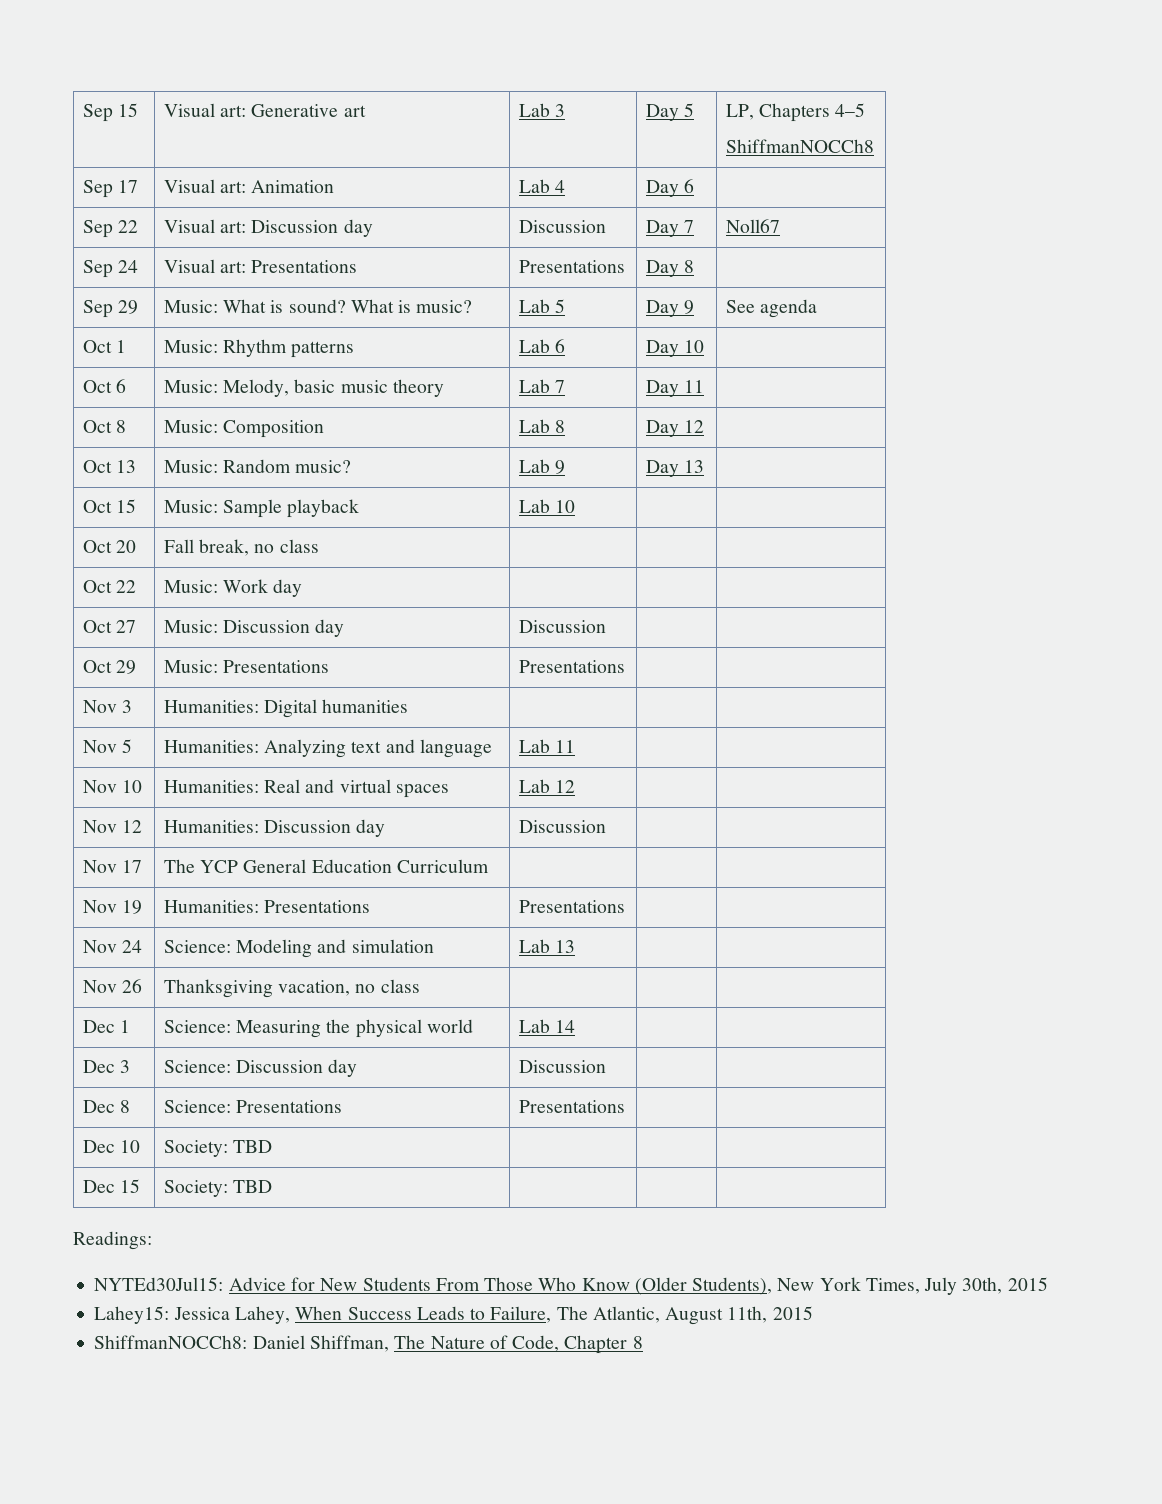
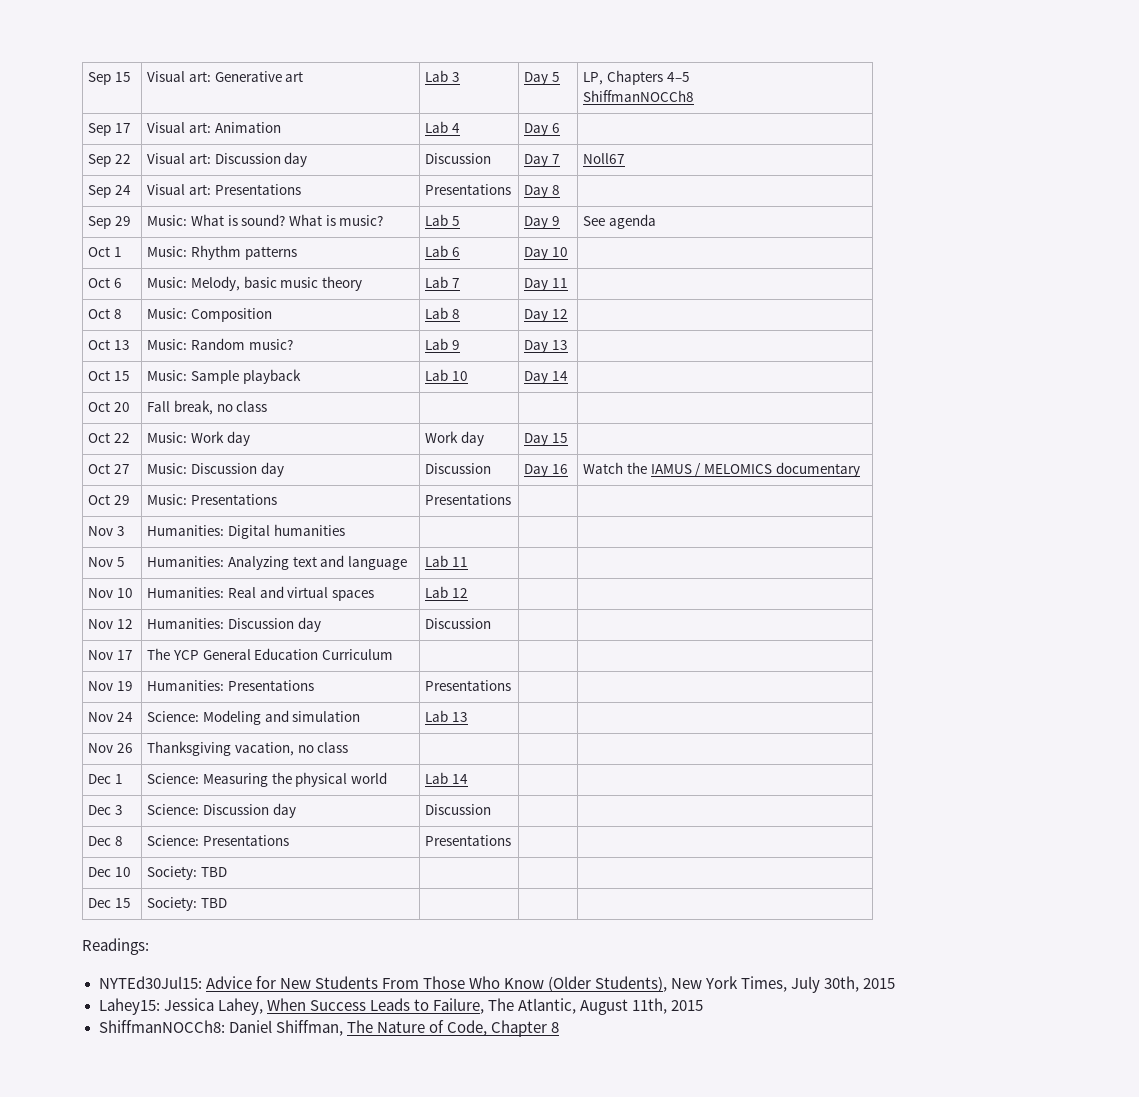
- Oct 15 | Music: Sample playback | Lab 10 | |
+ Oct 15 | Music: Sample playback | Lab 10 | Day 14 |
- Oct 22 | Music: Work day | | |
+ Oct 22 | Music: Work day | Work day | Day 15 |
- Oct 27 | Music: Discussion day | Discussion | |
+ Oct 27 | Music: Discussion day | Discussion | Day 16 | Watch the IAMUS / MELOMICS documentary

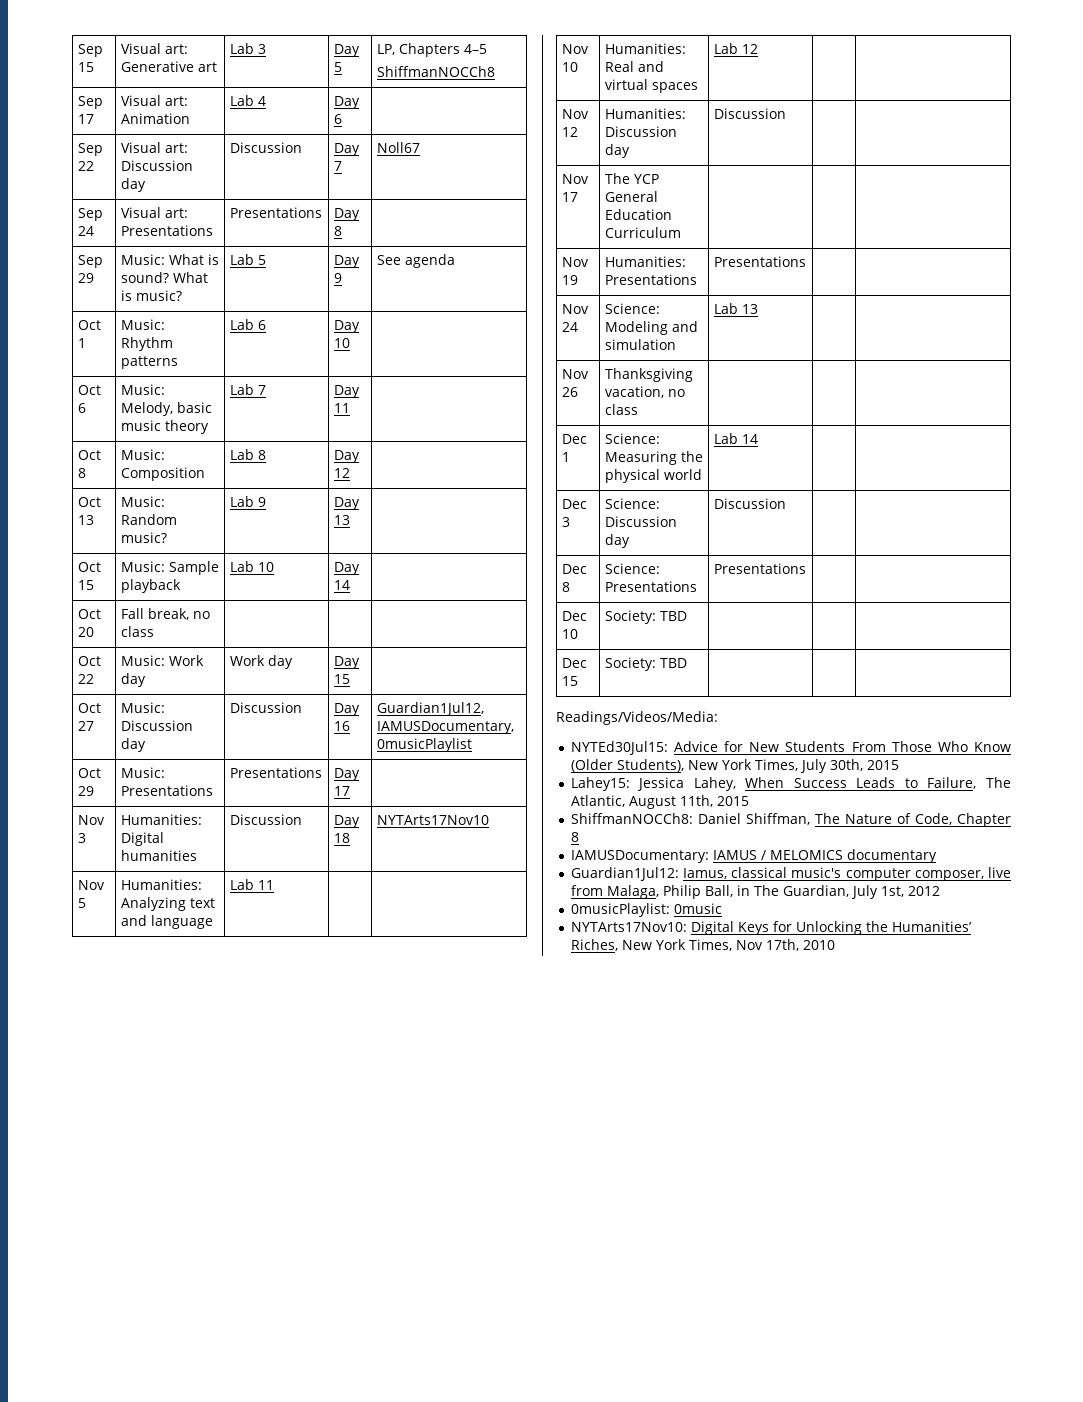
- Oct 27 | Music: Discussion day | Discussion | Day 16 | Watch the IAMUS / MELOMICS documentary
+ Oct 27 | Music: Discussion day | Discussion | Day 16 | Guardian1Jul12, IAMUSDocumentary, 0musicPlaylist
- Oct 29 | Music: Presentations | Presentations | |
+ Oct 29 | Music: Presentations | Presentations | Day 17 |
- Nov 3 | Humanities: Digital humanities | | |
+ Nov 3 | Humanities: Digital humanities | Discussion | Day 18 | NYTArts17Nov10
- Readings:
+ Readings/Videos/Media:
+ IAMUSDocumentary: IAMUS / MELOMICS documentary
+ Guardian1Jul12: Iamus, classical music's computer composer, live from Malaga, Philip Ball, in The Guardian, July 1st, 2012
+ 0musicPlaylist: 0music
+ NYTArts17Nov10: Digital Keys for Unlocking the Humanities’ Riches, New York Times, Nov 17th, 2010

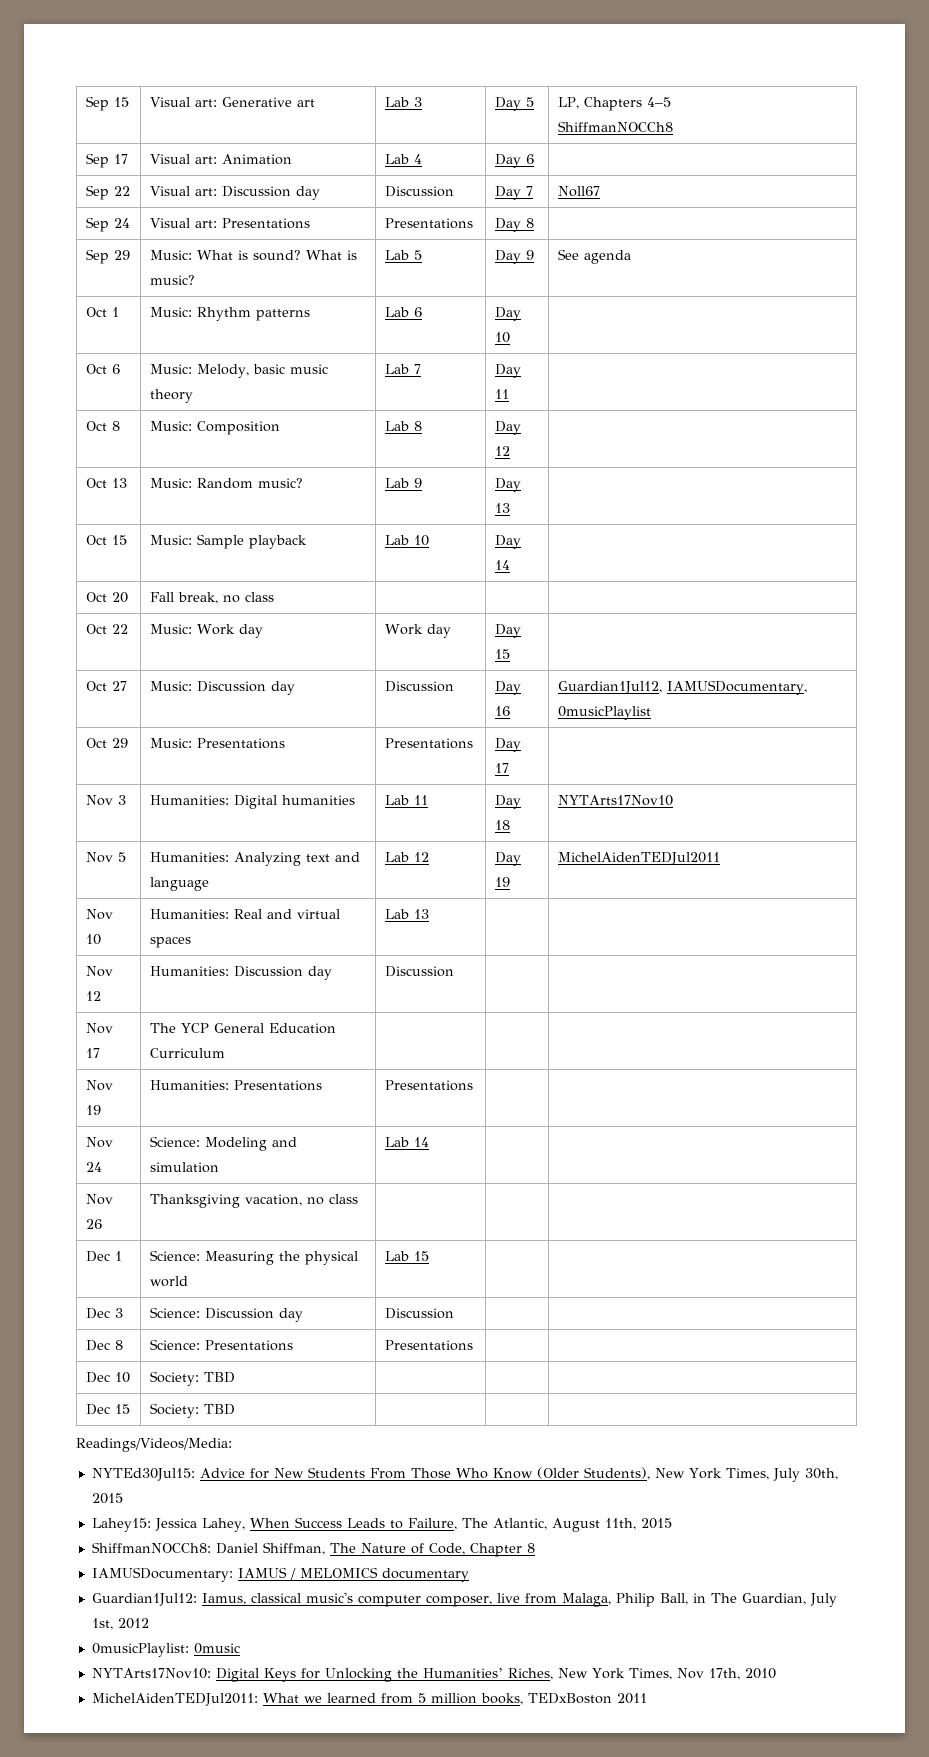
- Nov 3 | Humanities: Digital humanities | Discussion | Day 18 | NYTArts17Nov10
+ Nov 3 | Humanities: Digital humanities | Lab 11 | Day 18 | NYTArts17Nov10
- Nov 5 | Humanities: Analyzing text and language | Lab 11 | |
+ Nov 5 | Humanities: Analyzing text and language | Lab 12 | Day 19 | MichelAidenTEDJul2011
- Nov 10 | Humanities: Real and virtual spaces | Lab 12 | |
+ Nov 10 | Humanities: Real and virtual spaces | Lab 13 | |
- Nov 24 | Science: Modeling and simulation | Lab 13 | |
+ Nov 24 | Science: Modeling and simulation | Lab 14 | |
- Dec 1 | Science: Measuring the physical world | Lab 14 | |
+ Dec 1 | Science: Measuring the physical world | Lab 15 | |
+ MichelAidenTEDJul2011: What we learned from 5 million books, TEDxBoston 2011

